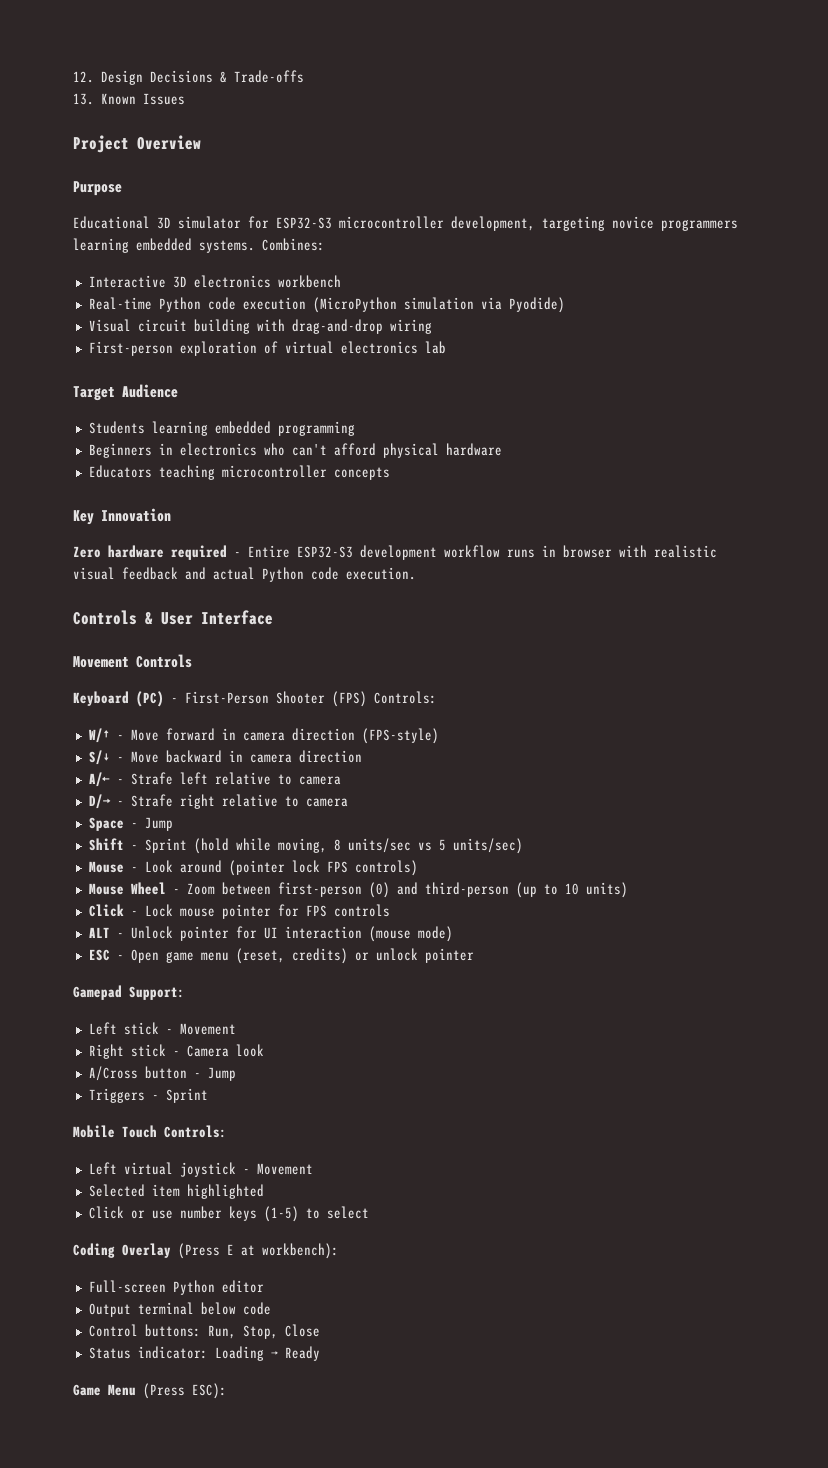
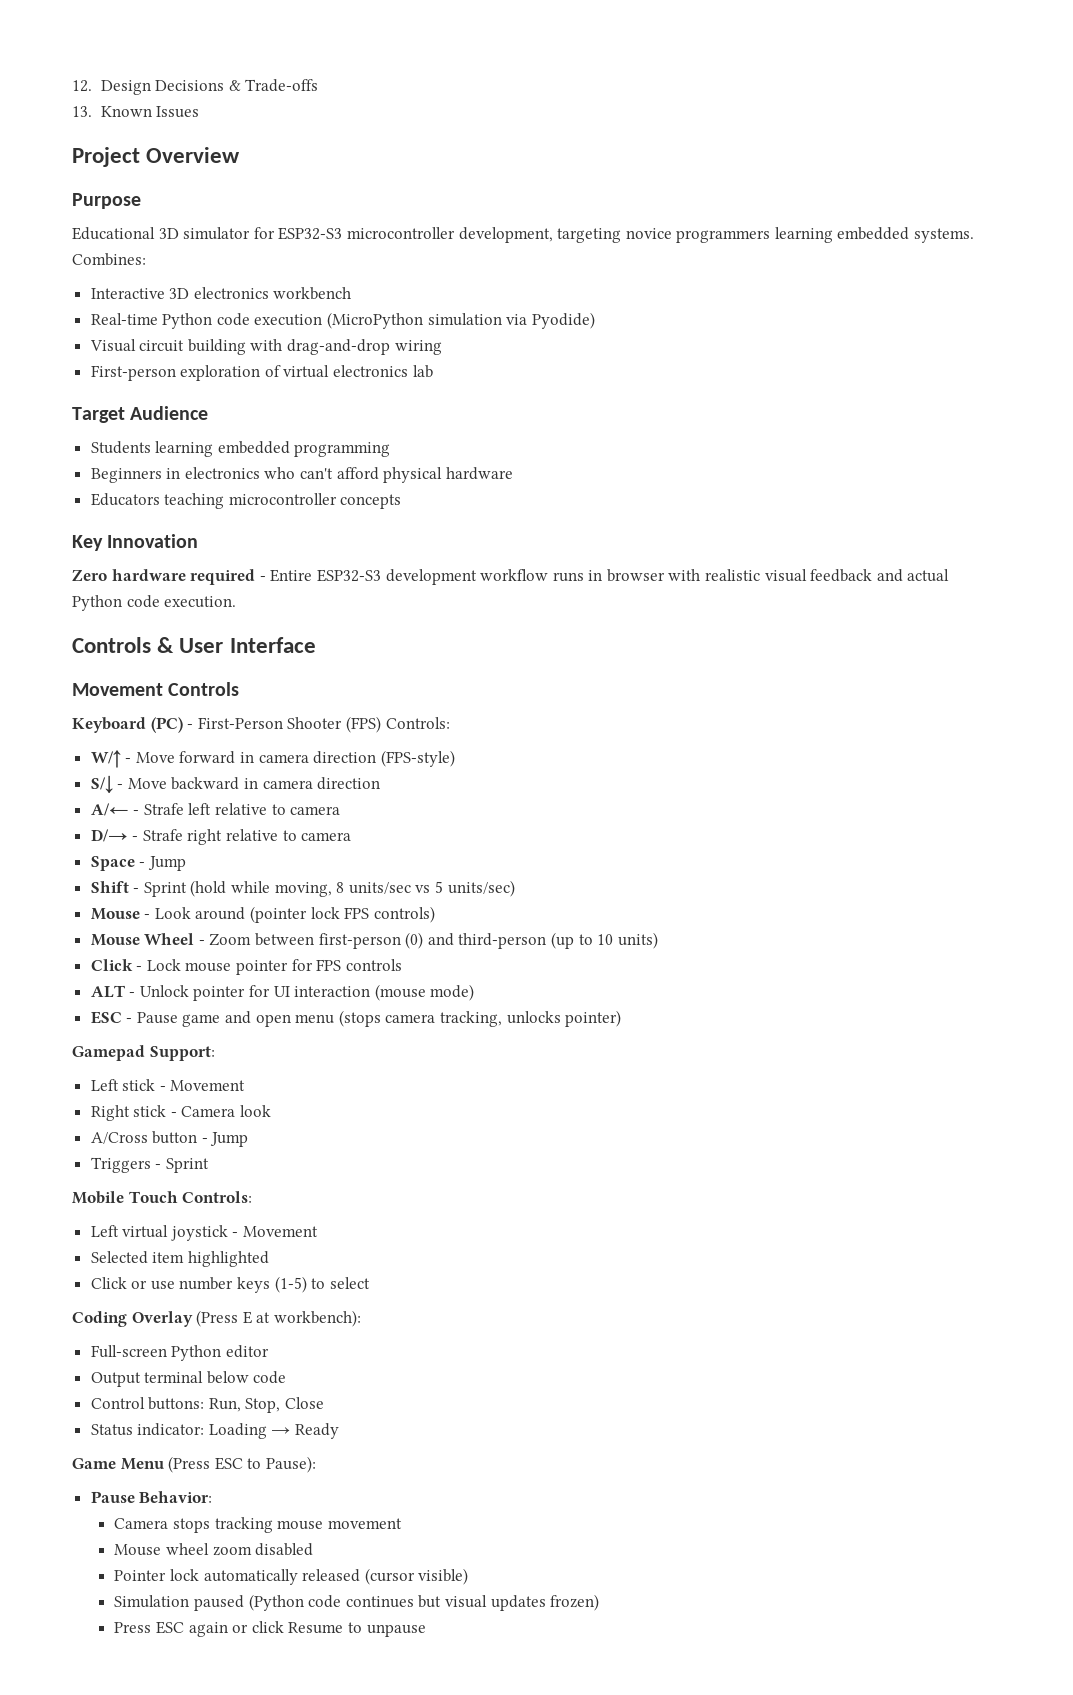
- ESC - Open game menu (reset, credits) or unlock pointer
+ ESC - Pause game and open menu (stops camera tracking, unlocks pointer)
- Game Menu (Press ESC):
+ Game Menu (Press ESC to Pause):
+ Pause Behavior:
+ Camera stops tracking mouse movement
+ Mouse wheel zoom disabled
+ Pointer lock automatically released (cursor visible)
+ Simulation paused (Python code continues but visual updates frozen)
+ Press ESC again or click Resume to unpause

